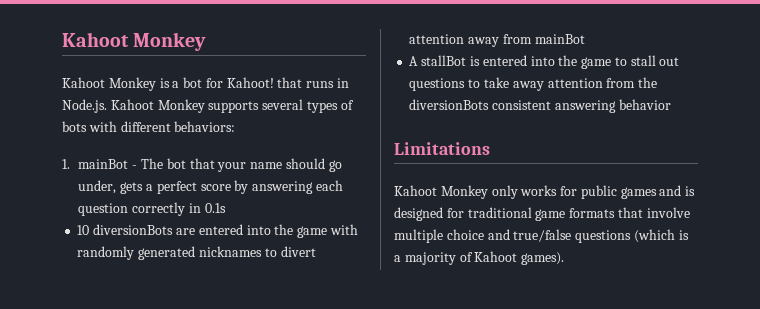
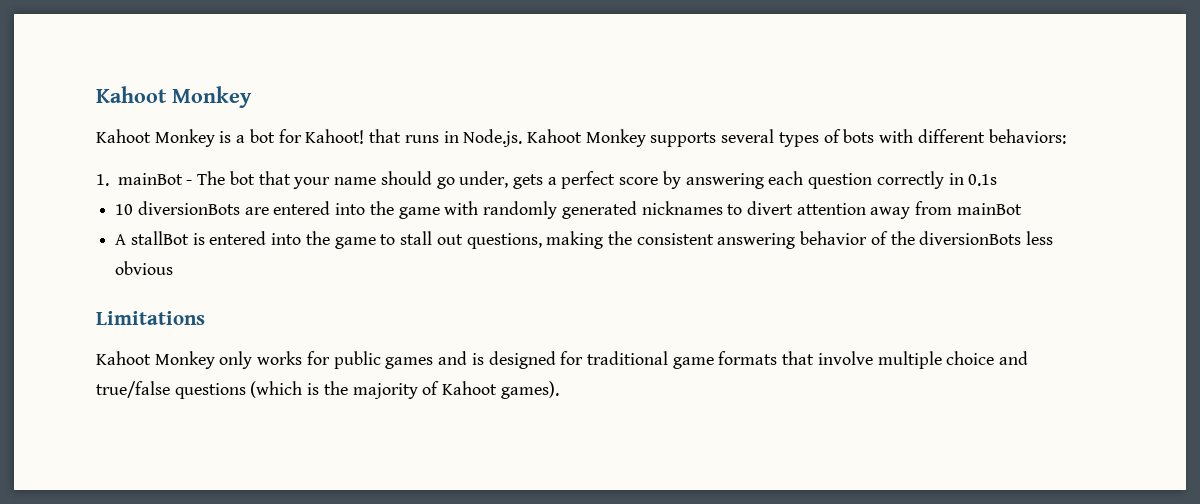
- A stallBot is entered into the game to stall out questions to take away attention from the diversionBots consistent answering behavior
+ A stallBot is entered into the game to stall out questions, making the consistent answering behavior of the diversionBots less obvious
- Kahoot Monkey only works for public games and is designed for traditional game formats that involve multiple choice and true/false questions (which is a majority of Kahoot games).
+ Kahoot Monkey only works for public games and is designed for traditional game formats that involve multiple choice and true/false questions (which is the majority of Kahoot games).

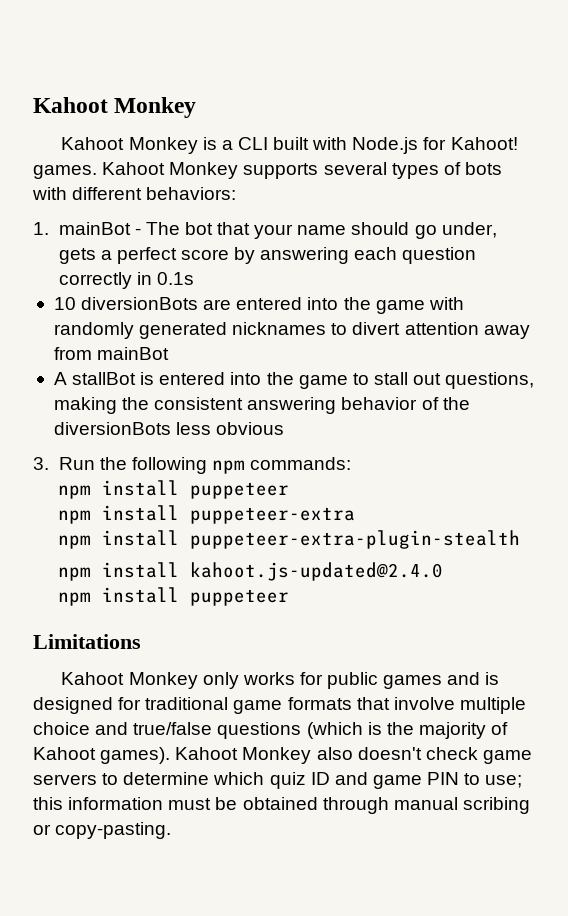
- Kahoot Monkey is a bot for Kahoot! that runs in Node.js. Kahoot Monkey supports several types of bots with different behaviors:
+ Kahoot Monkey is a CLI built with Node.js for Kahoot! games. Kahoot Monkey supports several types of bots with different behaviors:
+ 3. Run the following npm commands:
+ npm install puppeteer
+ npm install puppeteer-extra
+ npm install puppeteer-extra-plugin-stealth
+ npm install kahoot.js-updated@2.4.0
+ npm install puppeteer
+ Kahoot Monkey also doesn't check game servers to determine which quiz ID and game PIN to use; this information must be obtained through manual scribing or copy-pasting.

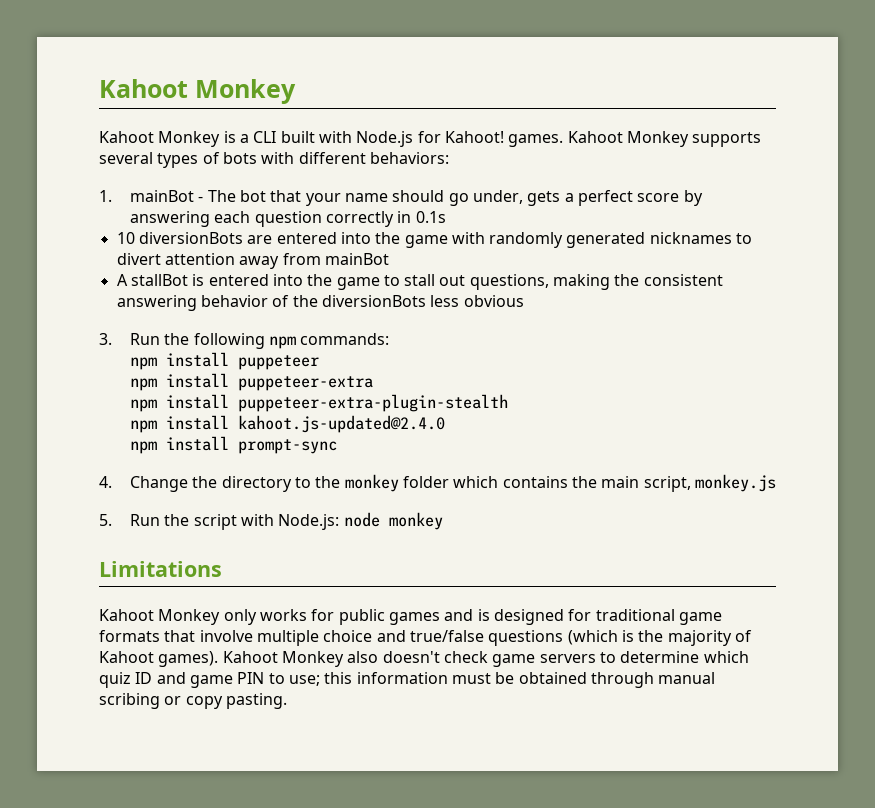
  npm install kahoot.js-updated@2.4.0
- npm install puppeteer
+ npm install prompt-sync
+ 4. Change the directory to the monkey folder which contains the main script, monkey.js
+ 5. Run the script with Node.js: node monkey
- Kahoot Monkey also doesn't check game servers to determine which quiz ID and game PIN to use; this information must be obtained through manual scribing or copy-pasting.
+ Kahoot Monkey also doesn't check game servers to determine which quiz ID and game PIN to use; this information must be obtained through manual scribing or copy pasting.

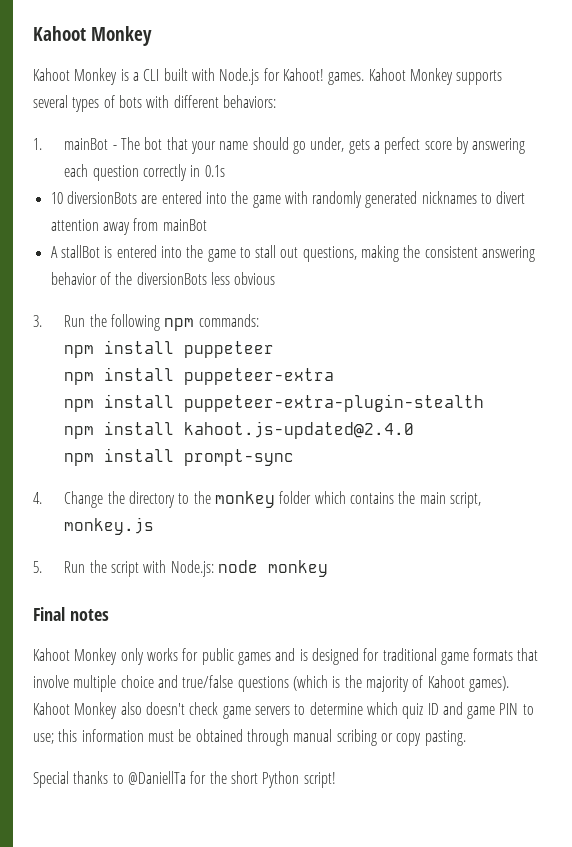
- Limitations
+ Final notes
+ Special thanks to @DaniellTa for the short Python script!

